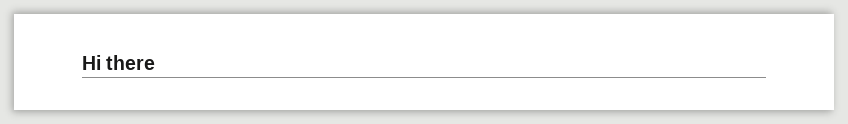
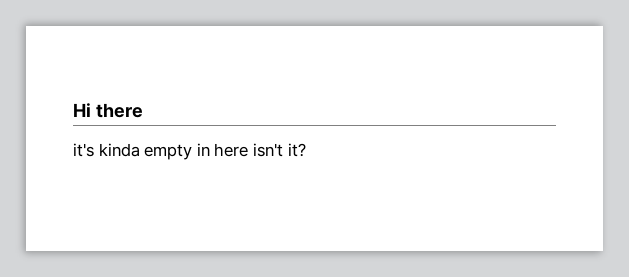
+ it's kinda empty in here isn't it?

